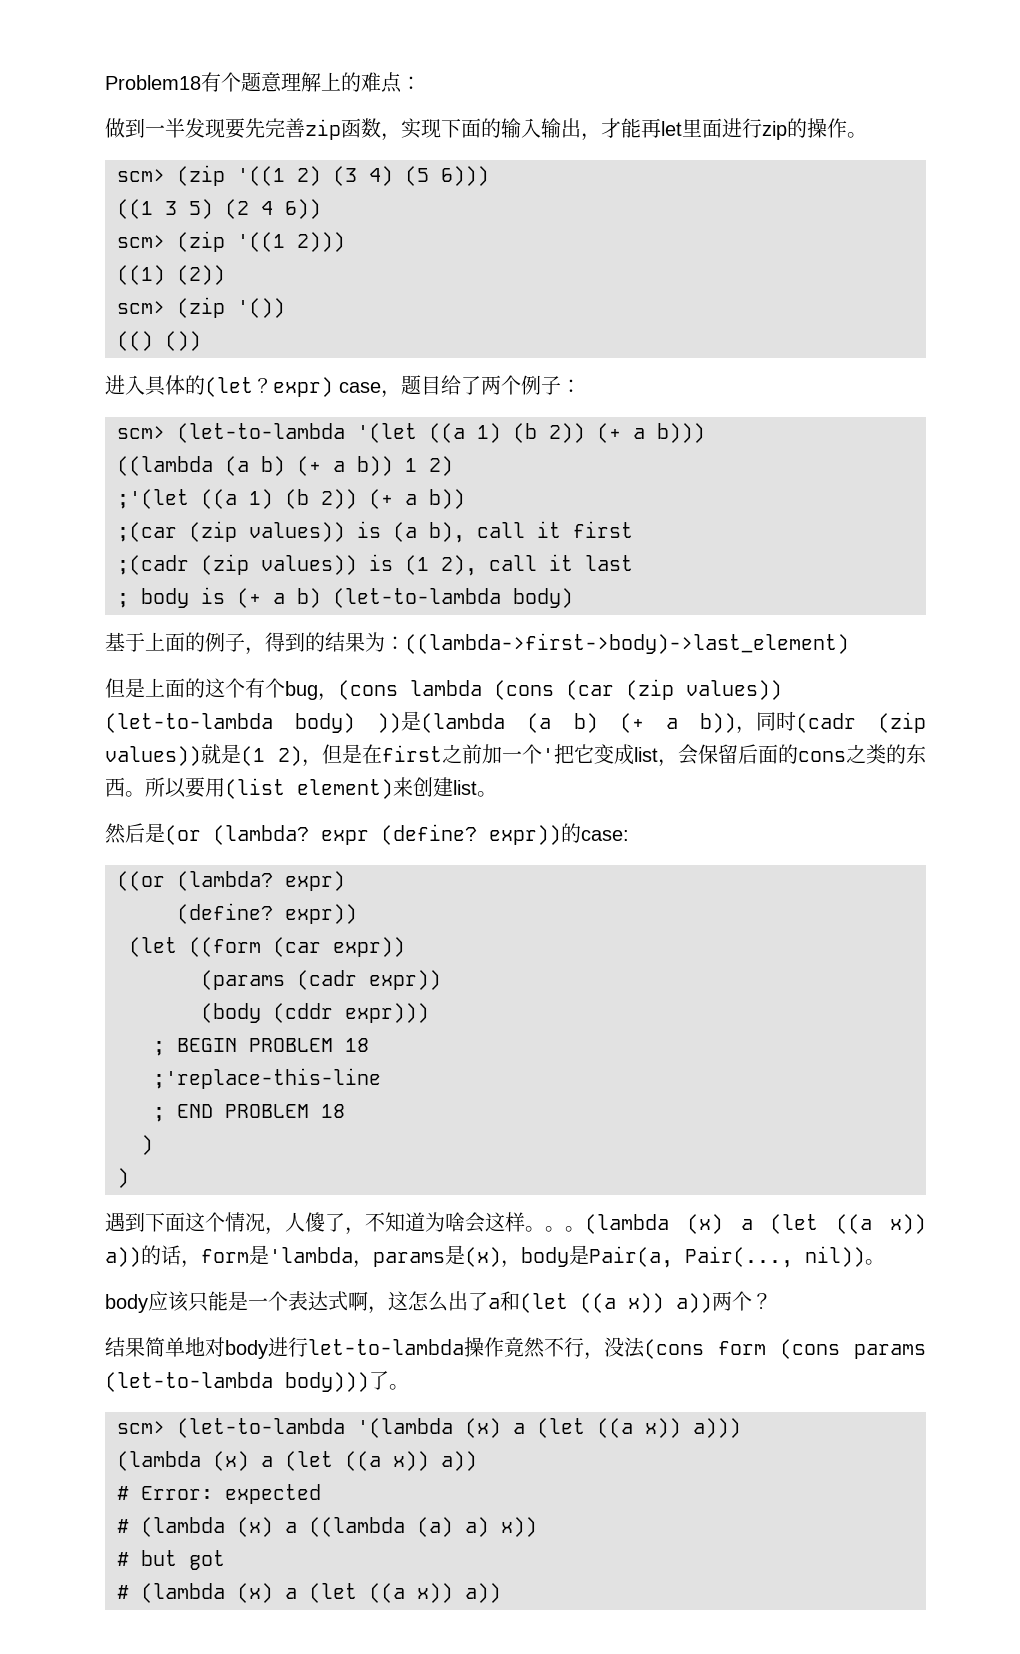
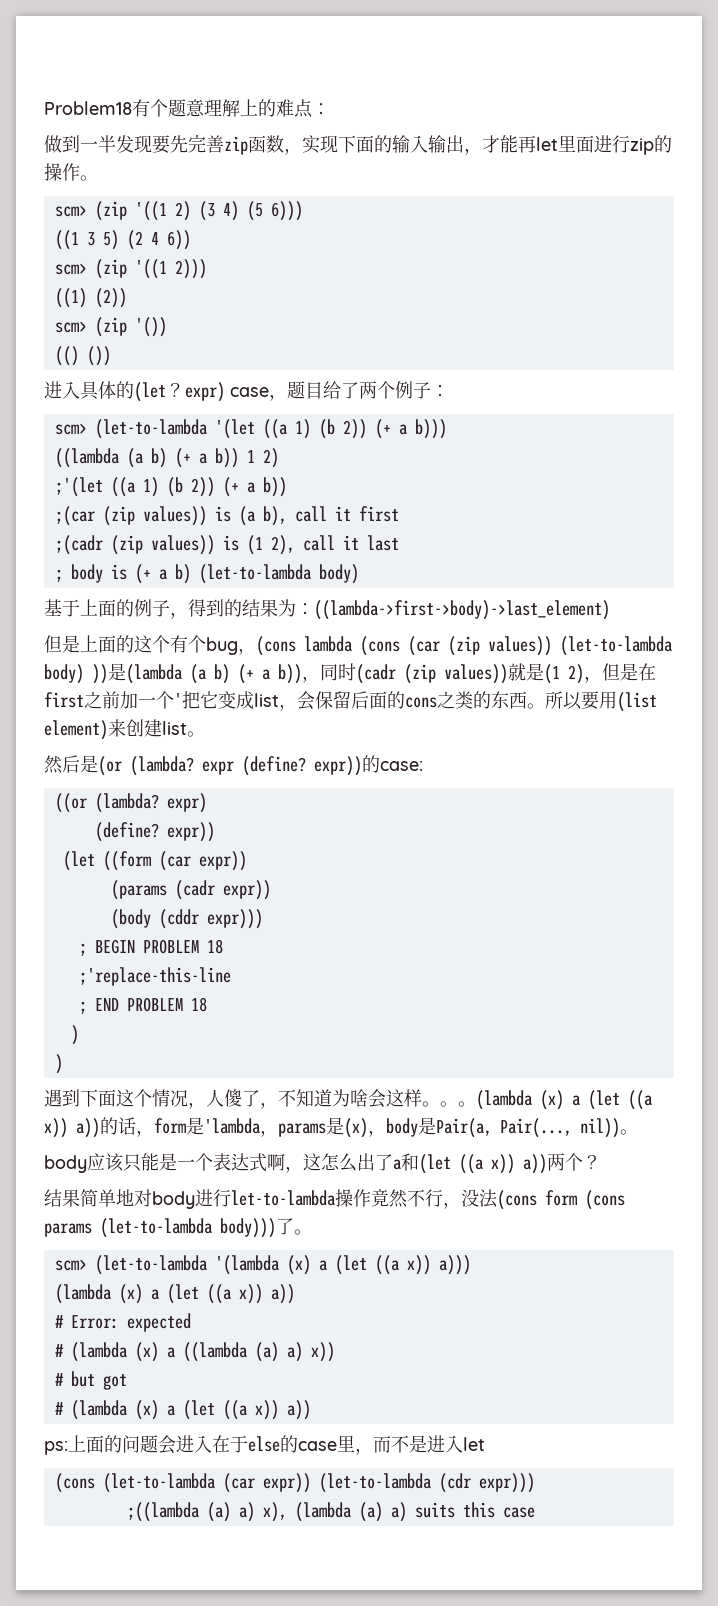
+ ps:上面的问题会进入在于else的case里，而不是进入let
+ (cons (let-to-lambda (car expr)) (let-to-lambda (cdr expr)))
+ ;((lambda (a) a) x), (lambda (a) a) suits this case

